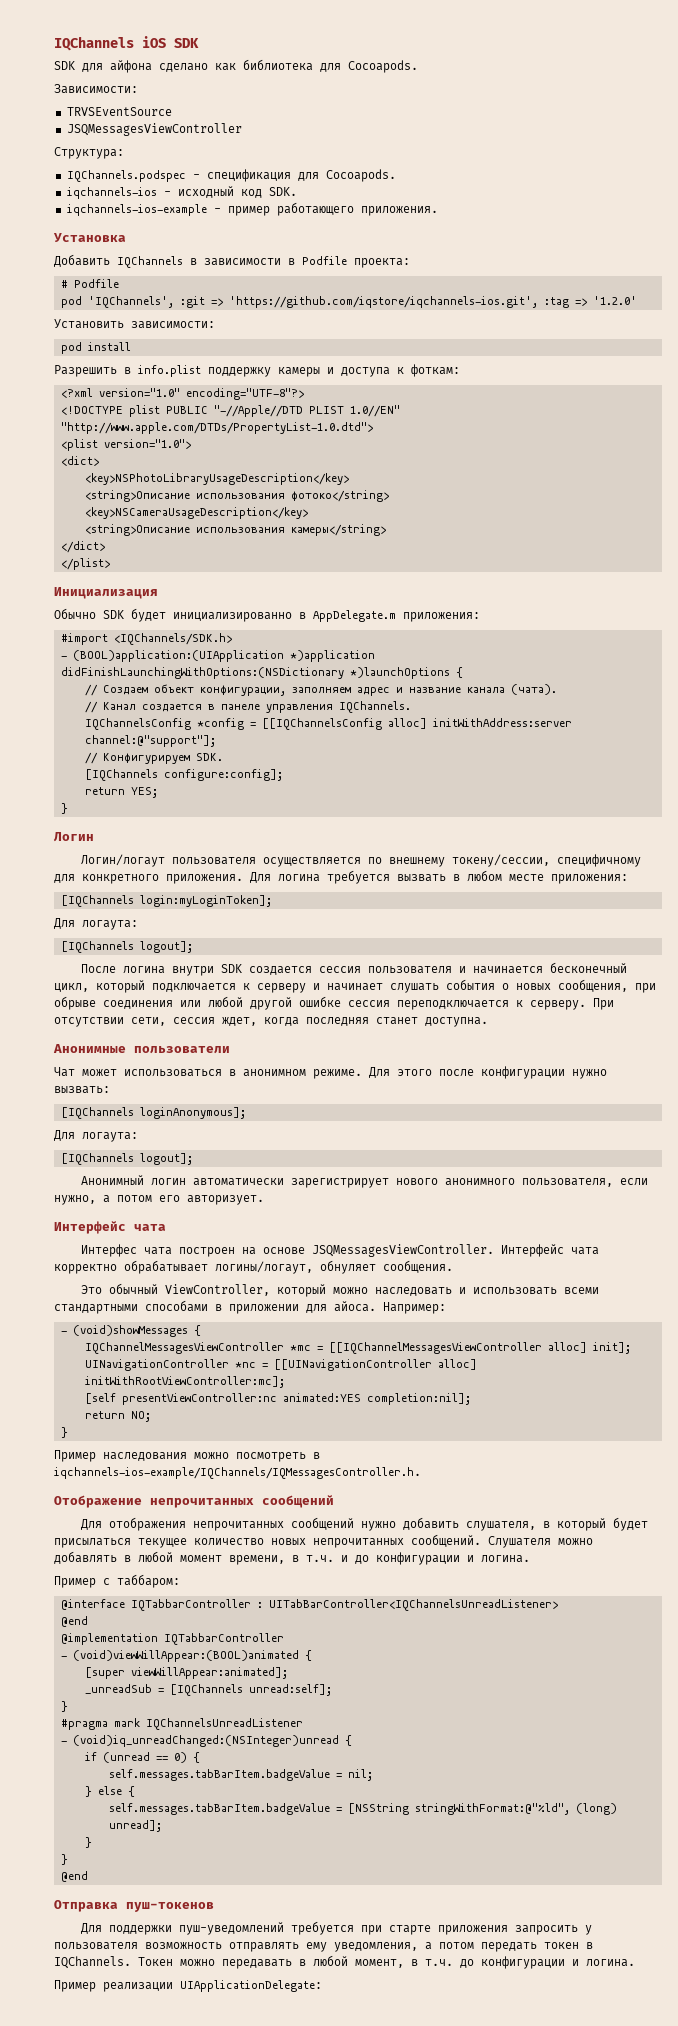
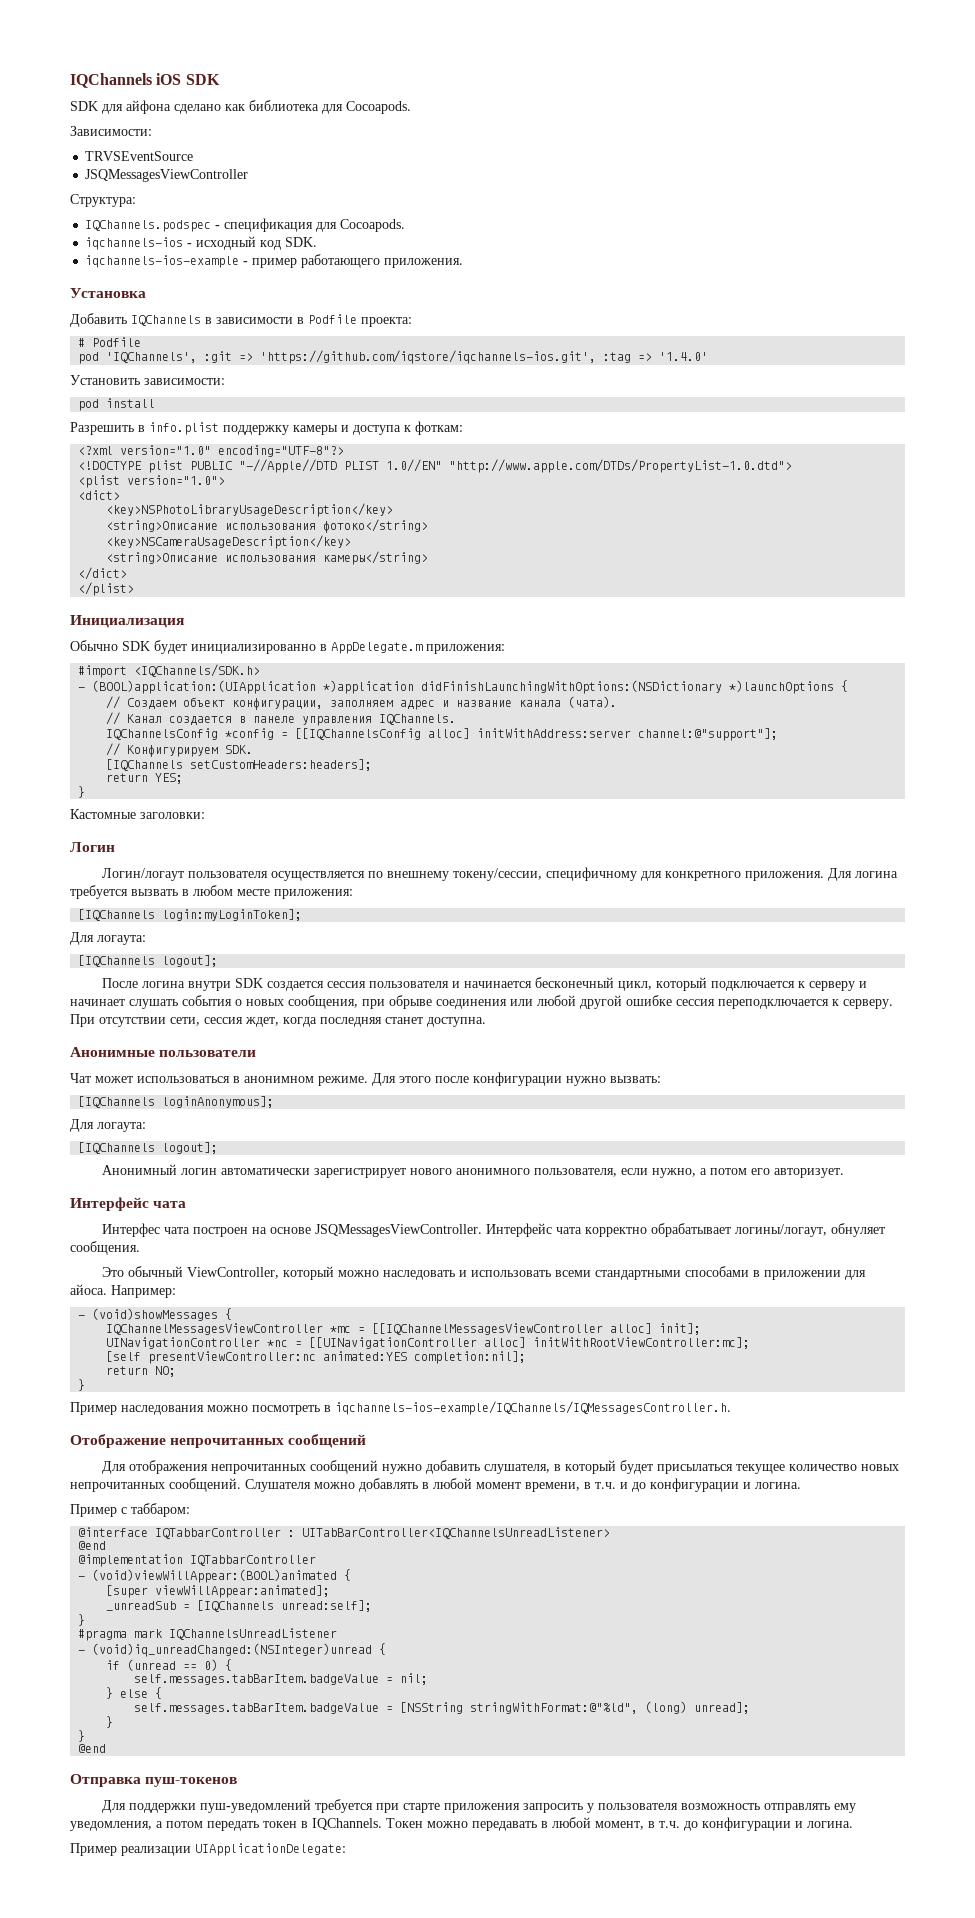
- pod 'IQChannels', :git => 'https://github.com/iqstore/iqchannels-ios.git', :tag => '1.2.0'
+ pod 'IQChannels', :git => 'https://github.com/iqstore/iqchannels-ios.git', :tag => '1.4.0'
- [IQChannels configure:config];
+ [IQChannels setCustomHeaders:headers];
+ Кастомные заголовки:

